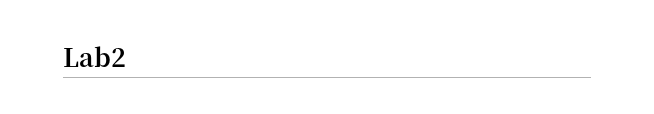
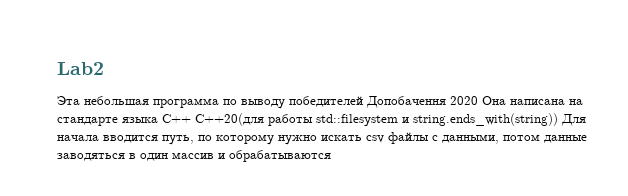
+ Эта небольшая программа по выводу победителей Допобачення 2020 Она написана на стандарте языка С++ С++20(для работы std::filesystem и string.ends_with(string)) Для начала вводится путь, по которому нужно искать csv файлы с данными, потом данные заводяться в один массив и обрабатываются

